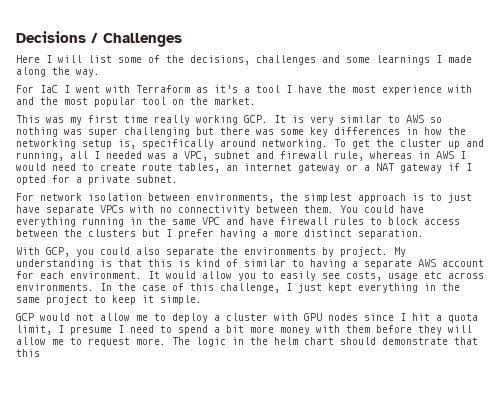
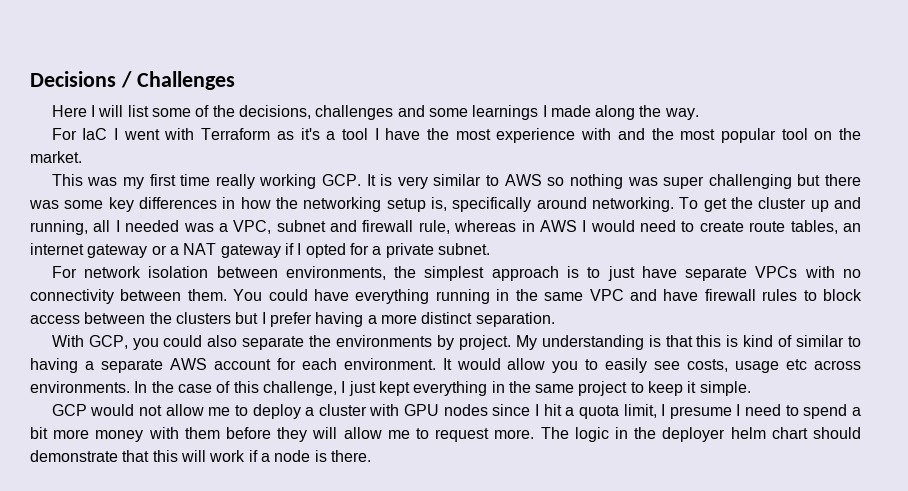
- The logic in the helm chart should demonstrate that this
+ The logic in the deployer helm chart should demonstrate that this will work if a node is there.

